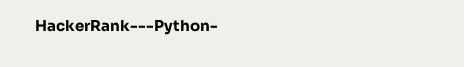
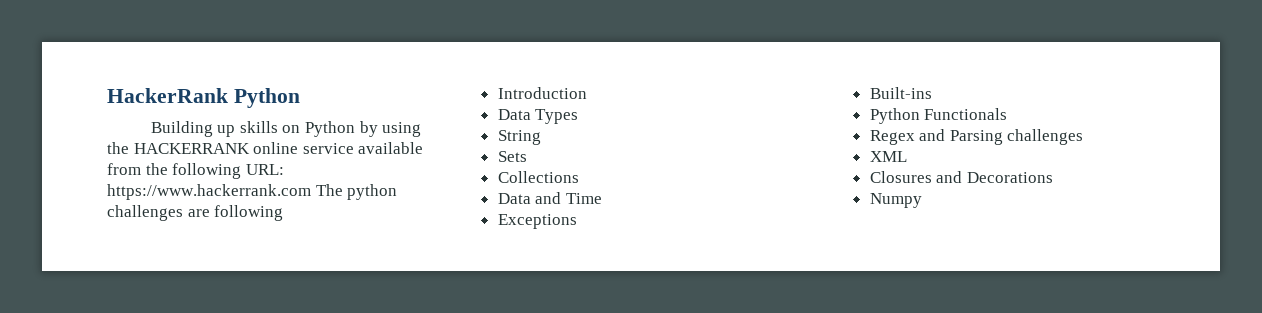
- HackerRank---Python-
+ HackerRank Python
+ Building up skills on Python by using the HACKERRANK online service available from the following URL: https://www.hackerrank.com The python challenges are following
+ Introduction
+ Data Types
+ String
+ Sets
+ Collections
+ Data and Time
+ Exceptions
+ Built-ins
+ Python Functionals
+ Regex and Parsing challenges
+ XML
+ Closures and Decorations
+ Numpy

